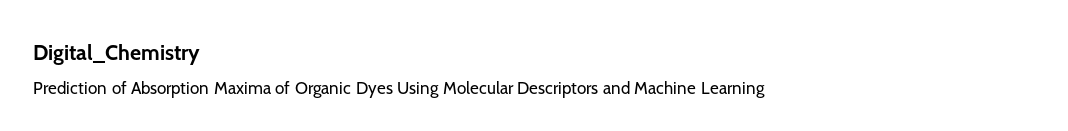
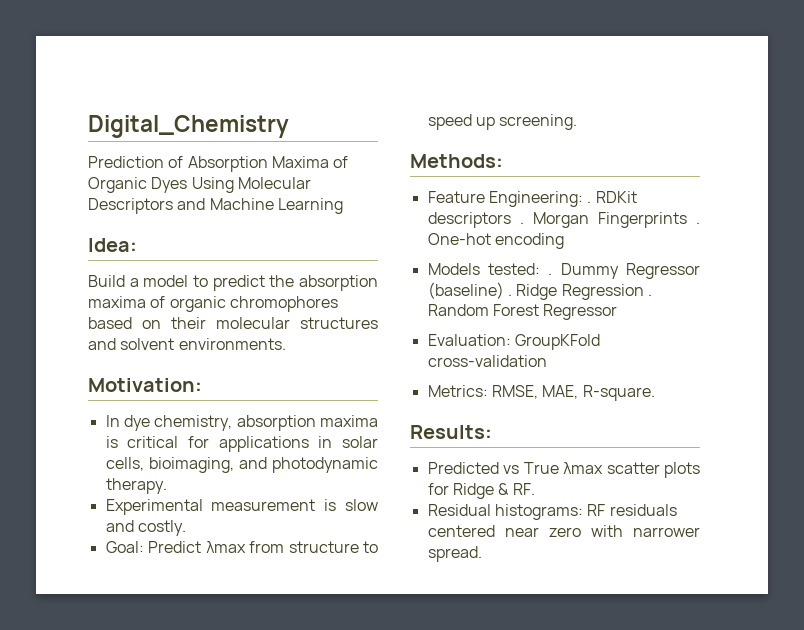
+ Idea:
+ Build a model to predict the absorption maxima of organic chromophores based on their molecular structures and solvent environments.
+ Motivation:
+ In dye chemistry, absorption maxima is critical for applications in solar cells, bioimaging, and photodynamic therapy.
+ Experimental measurement is slow and costly.
+ Goal: Predict λmax from structure to speed up screening.
+ Methods:
+ Feature Engineering: . RDKit descriptors . Morgan Fingerprints . One-hot encoding
+ Models tested: . Dummy Regressor (baseline) . Ridge Regression . Random Forest Regressor
+ Evaluation: GroupKFold cross-validation
+ Metrics: RMSE, MAE, R-square.
+ Results:
+ Predicted vs True λmax scatter plots for Ridge & RF.
+ Residual histograms: RF residuals centered near zero with narrower spread.

